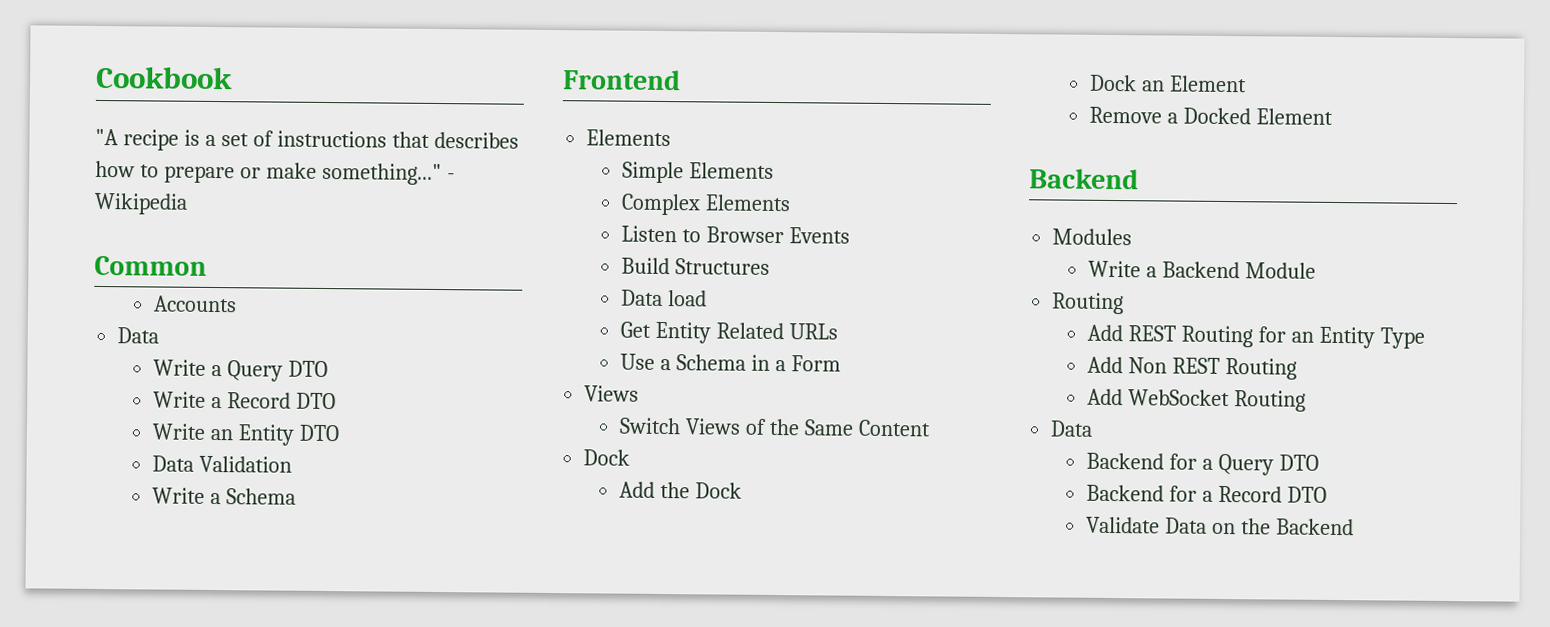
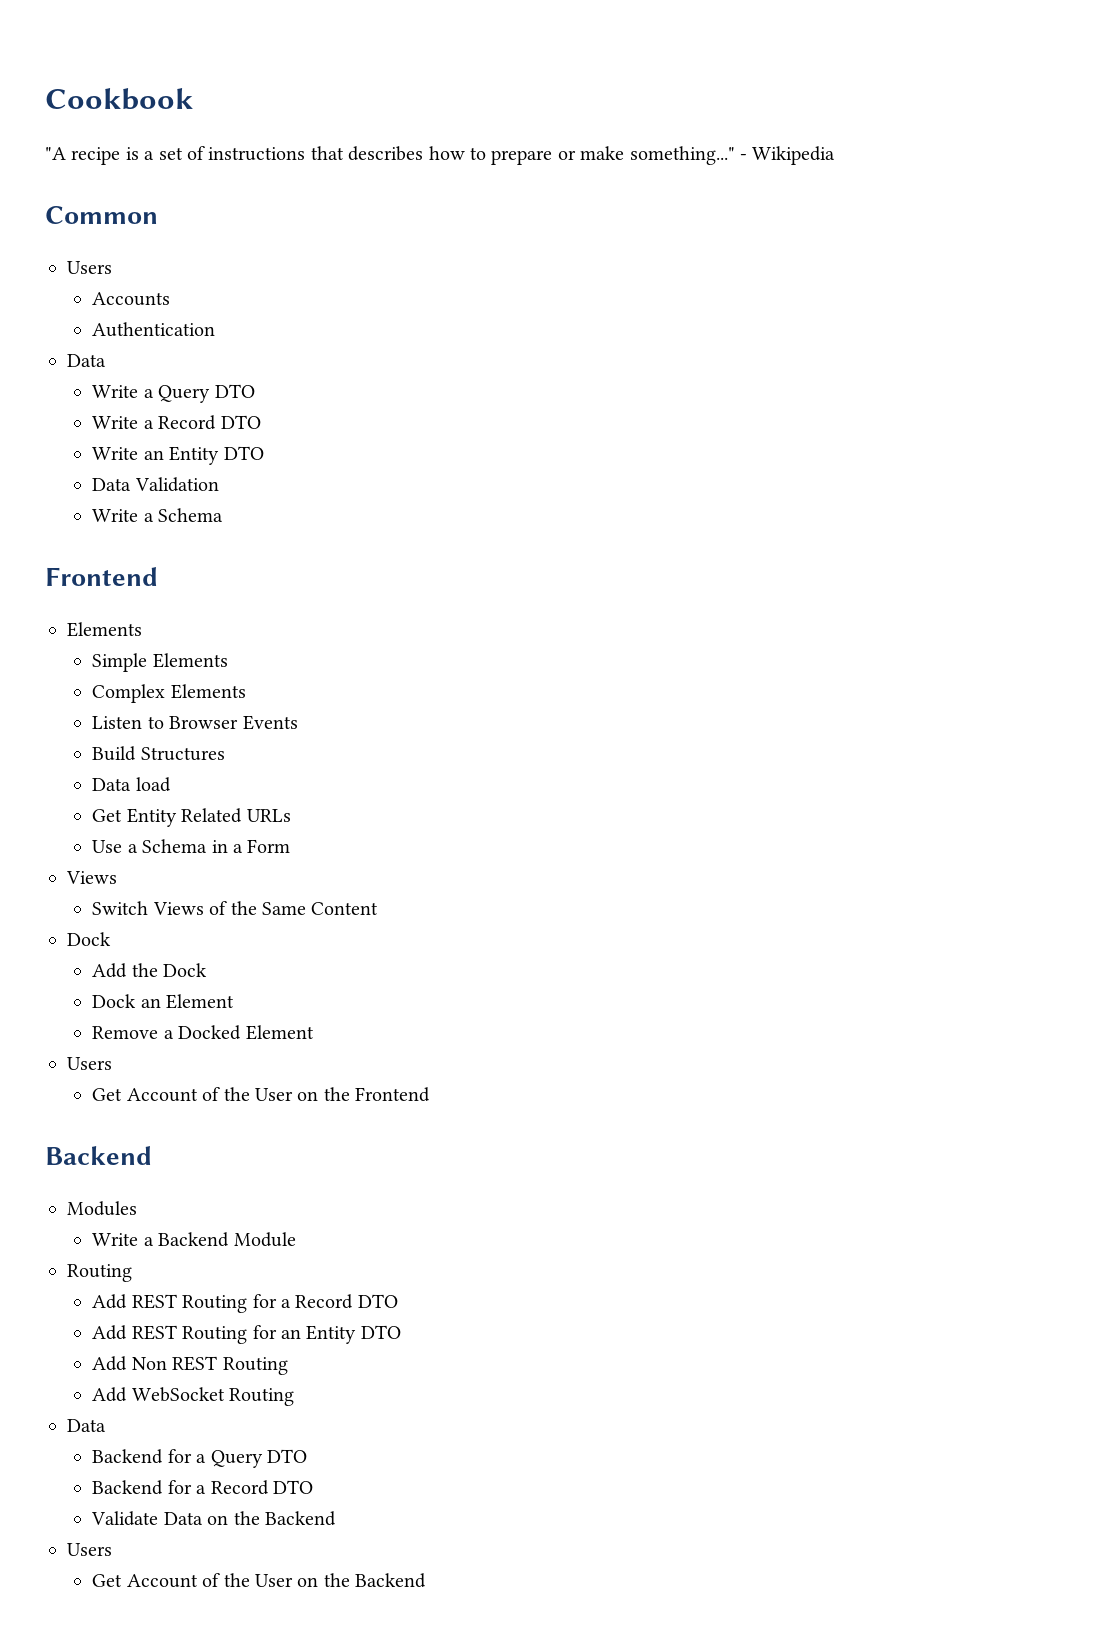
  Common
+ Users
+ Authentication
  Remove a Docked Element
+ Users
+ Get Account of the User on the Frontend
+ Add REST Routing for a Record DTO
- Add REST Routing for an Entity Type
+ Add REST Routing for an Entity DTO
  Validate Data on the Backend
+ Users
+ Get Account of the User on the Backend

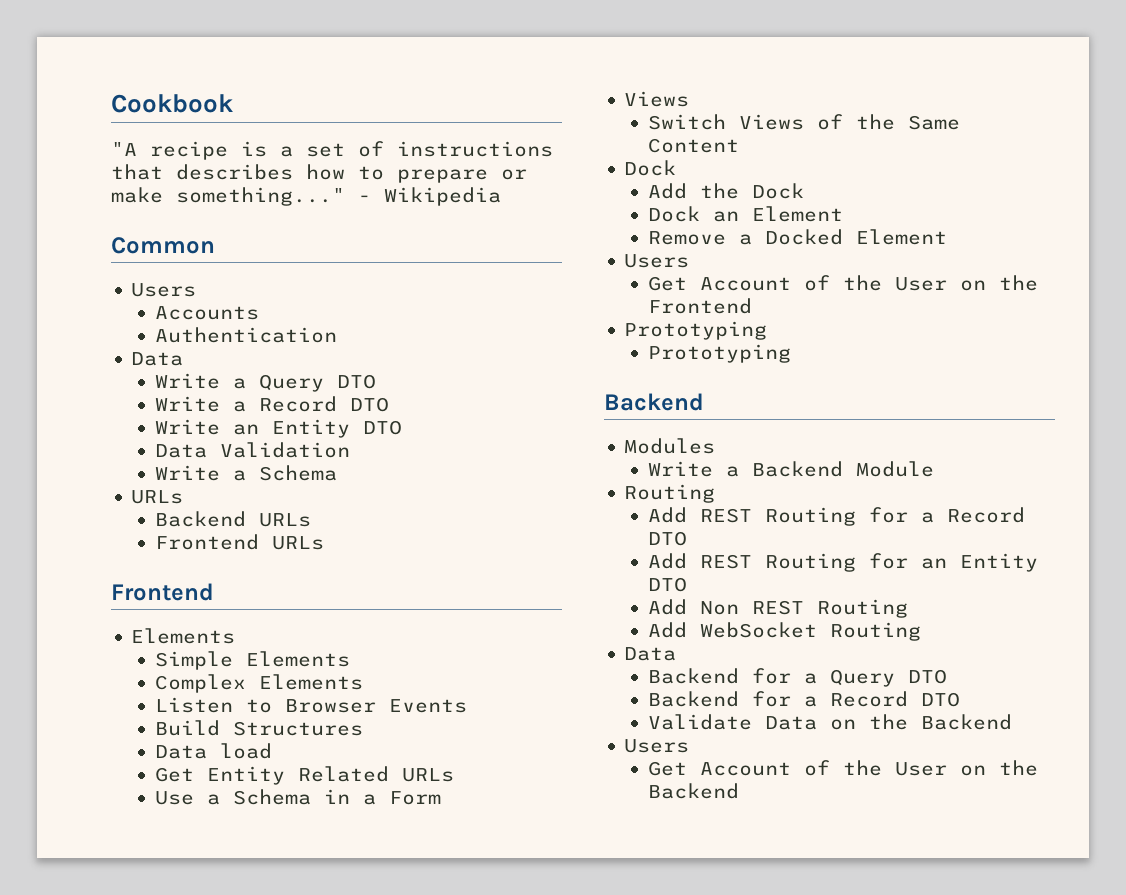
  Write a Schema
+ URLs
+ Backend URLs
+ Frontend URLs
  Get Account of the User on the Frontend
+ Prototyping
+ Prototyping

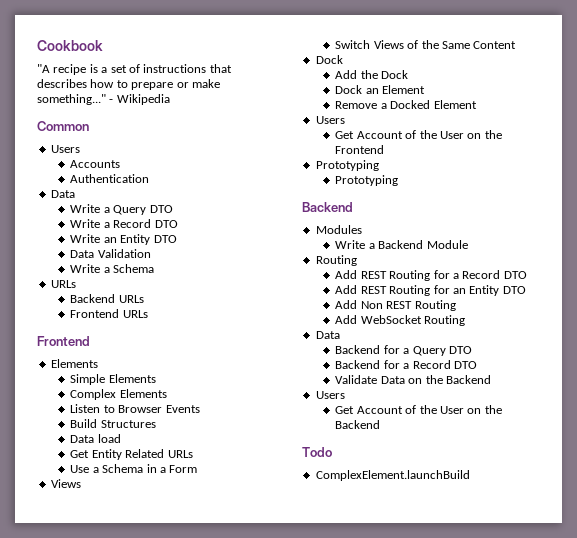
+ Todo
+ ComplexElement.launchBuild

